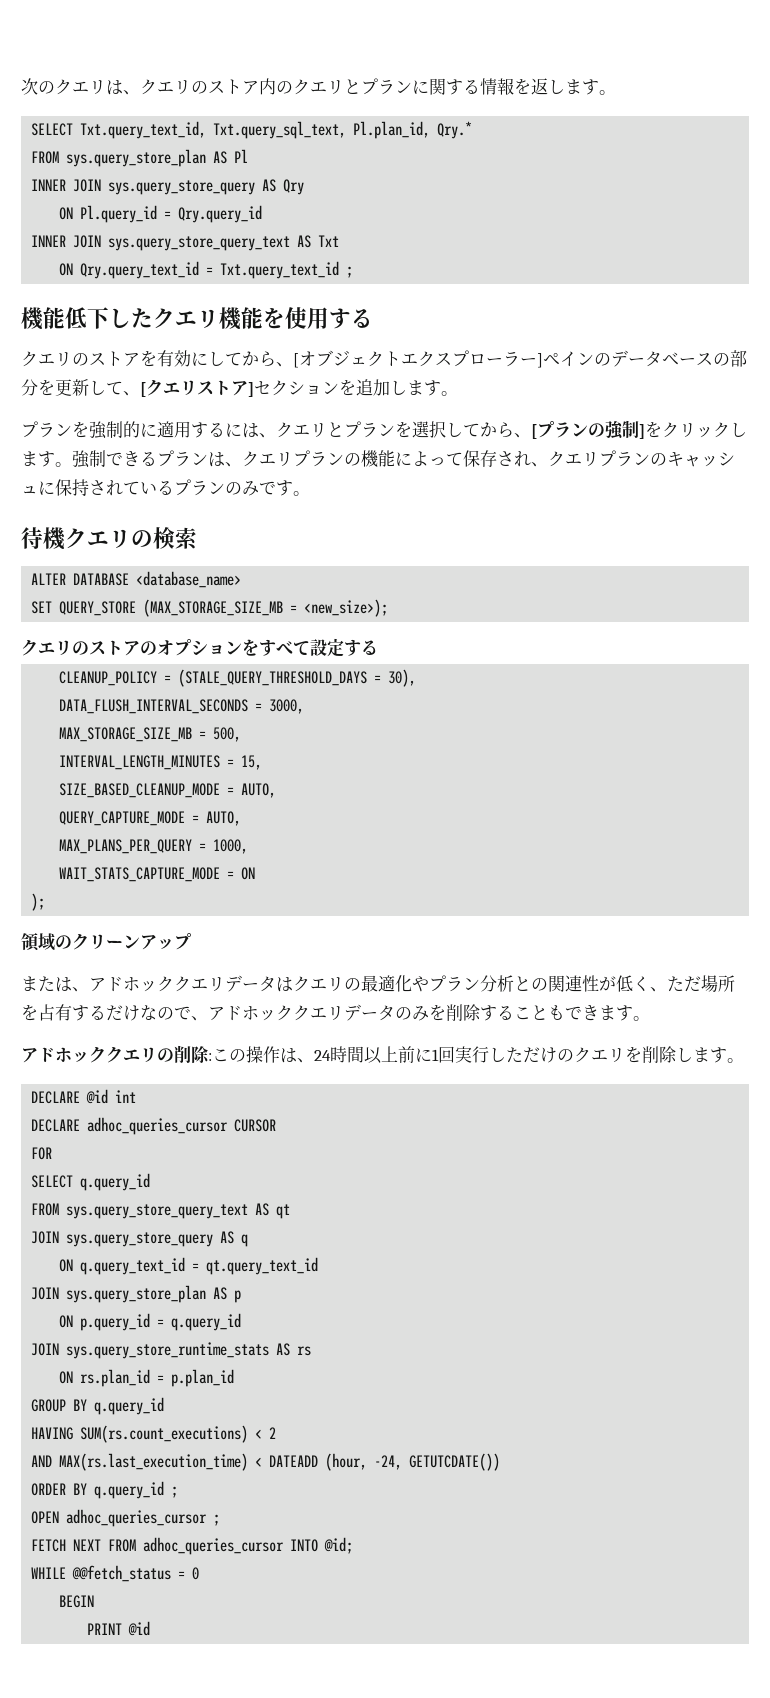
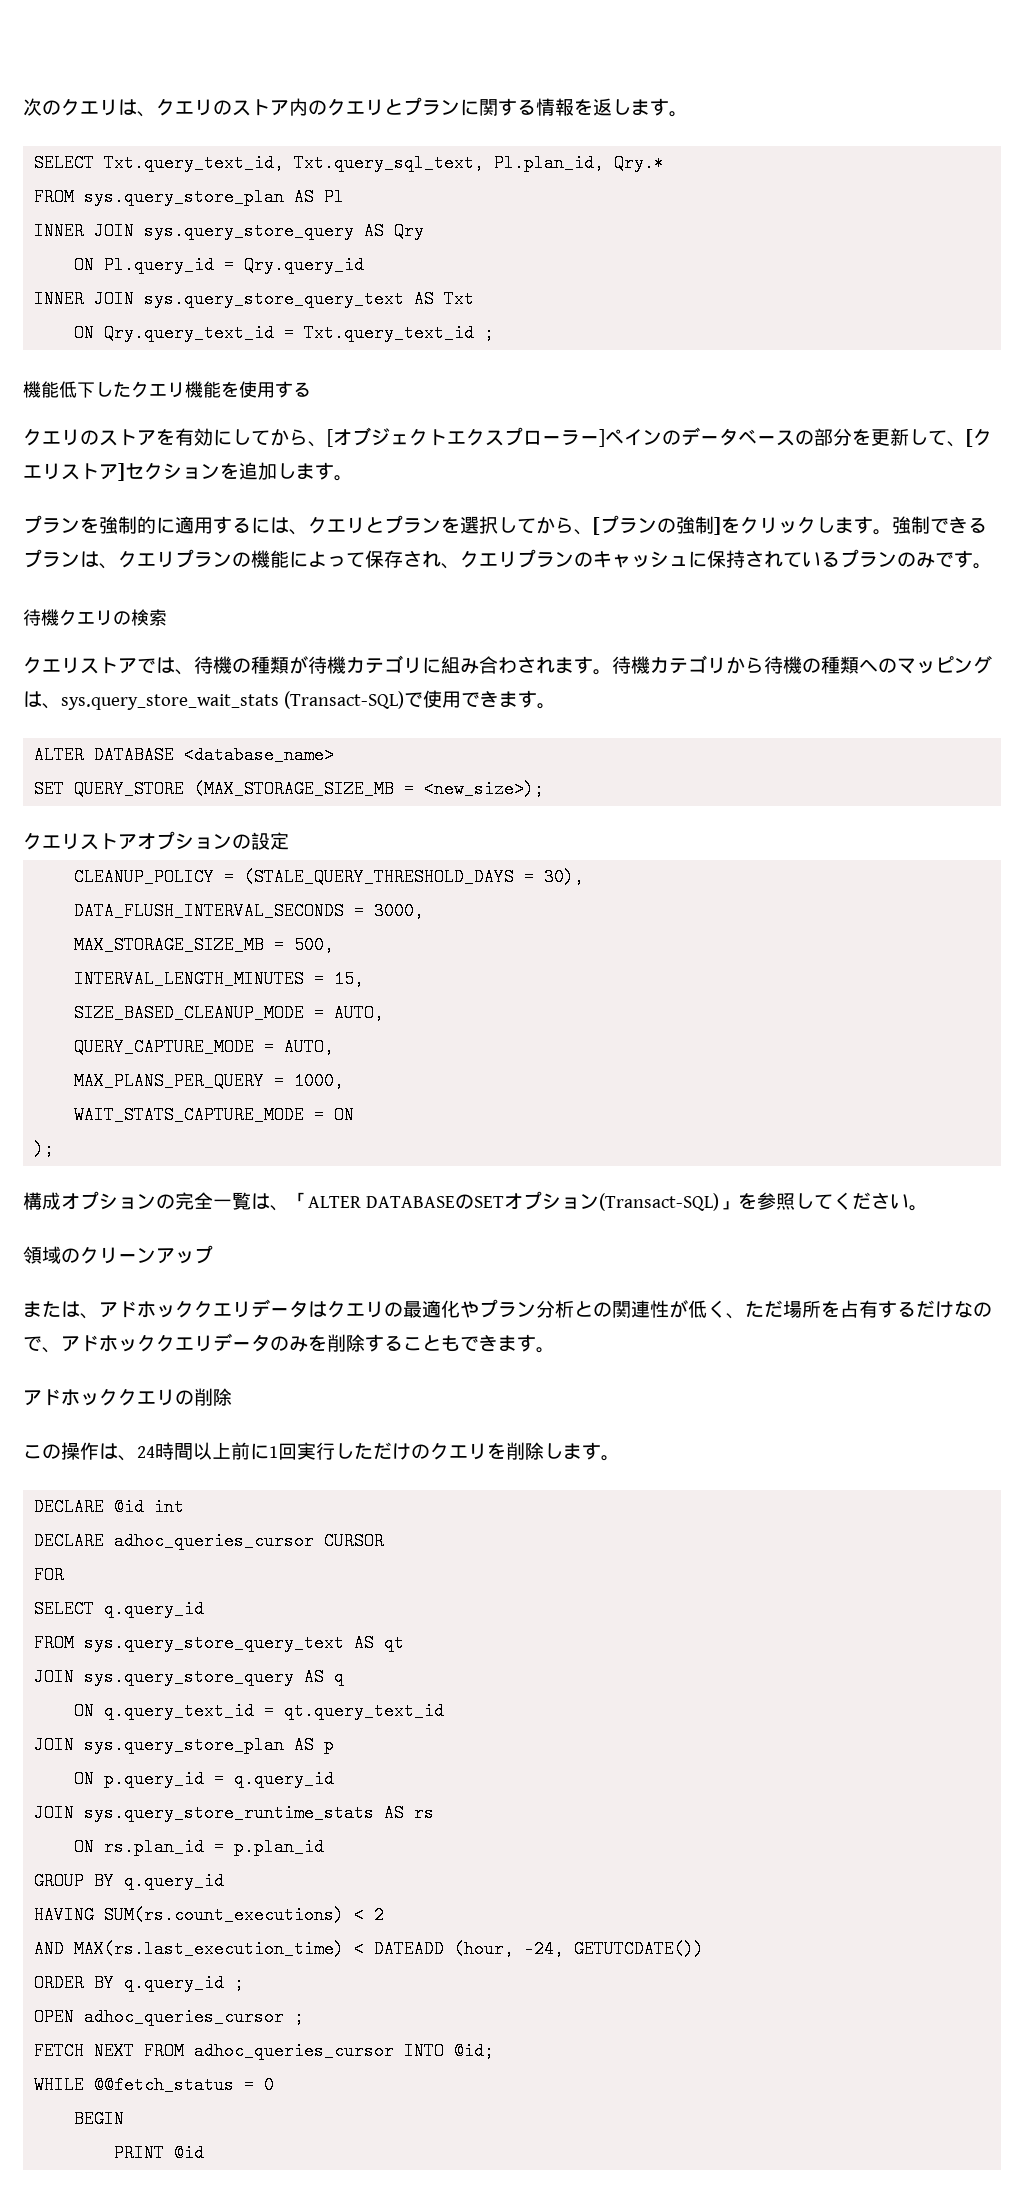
+ クエリストアでは、待機の種類が待機カテゴリに組み合わされます。待機カテゴリから待機の種類へのマッピングは、sys.query_store_wait_stats (Transact-SQL)で使用できます。
- クエリのストアのオプションをすべて設定する
+ クエリストアオプションの設定
+ 構成オプションの完全一覧は、「ALTER DATABASEのSETオプション(Transact-SQL)」を参照してください。
- アドホッククエリの削除:この操作は、24時間以上前に1回実行しただけのクエリを削除します。
+ アドホッククエリの削除
+ この操作は、24時間以上前に1回実行しただけのクエリを削除します。

